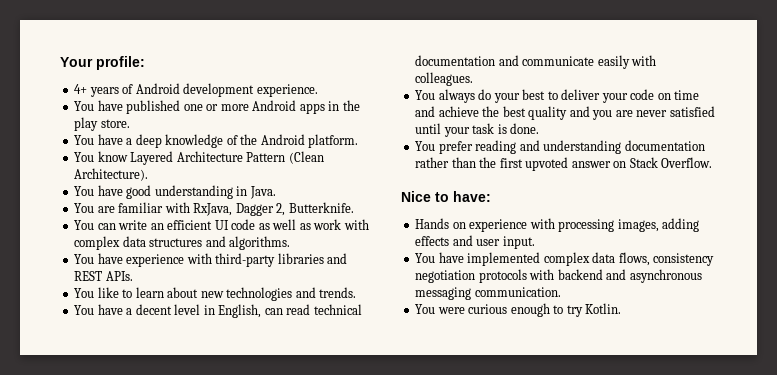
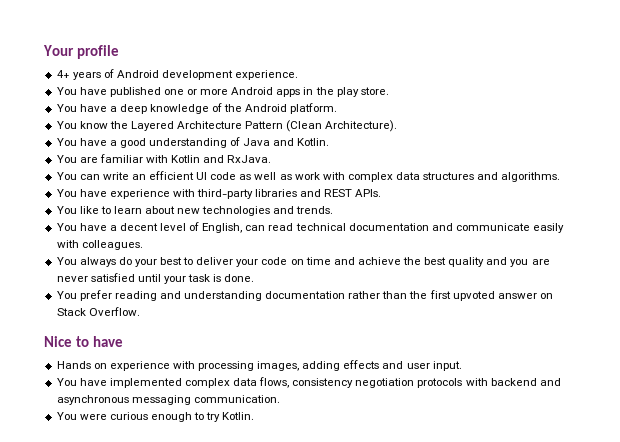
- Your profile:
+ Your profile
- You know Layered Architecture Pattern (Clean Architecture).
+ You know the Layered Architecture Pattern (Clean Architecture).
- You have good understanding in Java.
+ You have a good understanding of Java and Kotlin.
- You are familiar with RxJava, Dagger 2, Butterknife.
+ You are familiar with Kotlin and RxJava.
- You have a decent level in English, can read technical documentation and communicate easily with colleagues.
+ You have a decent level of English, can read technical documentation and communicate easily with colleagues.
- Nice to have:
+ Nice to have

